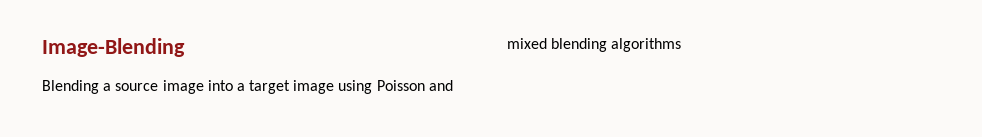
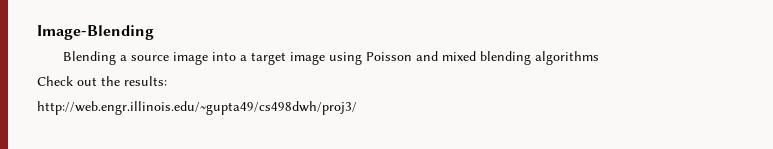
+ Check out the results:
+ http://web.engr.illinois.edu/~gupta49/cs498dwh/proj3/

